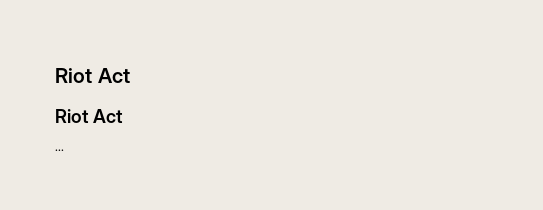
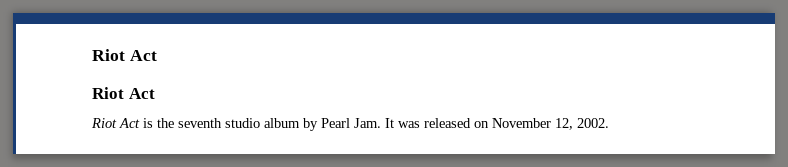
- ...
+ Riot Act is the seventh studio album by Pearl Jam. It was released on November 12, 2002.

